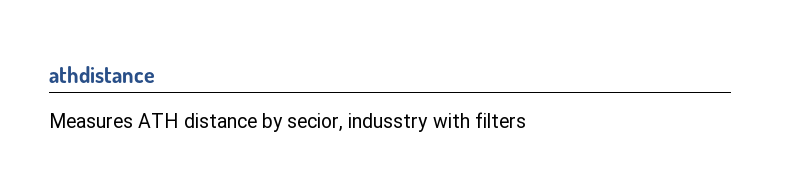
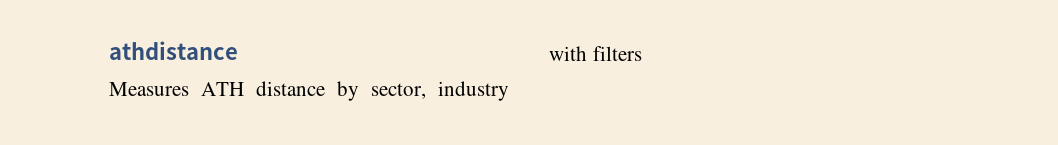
- Measures ATH distance by secior, indusstry with filters
+ Measures ATH distance by sector, industry with filters

